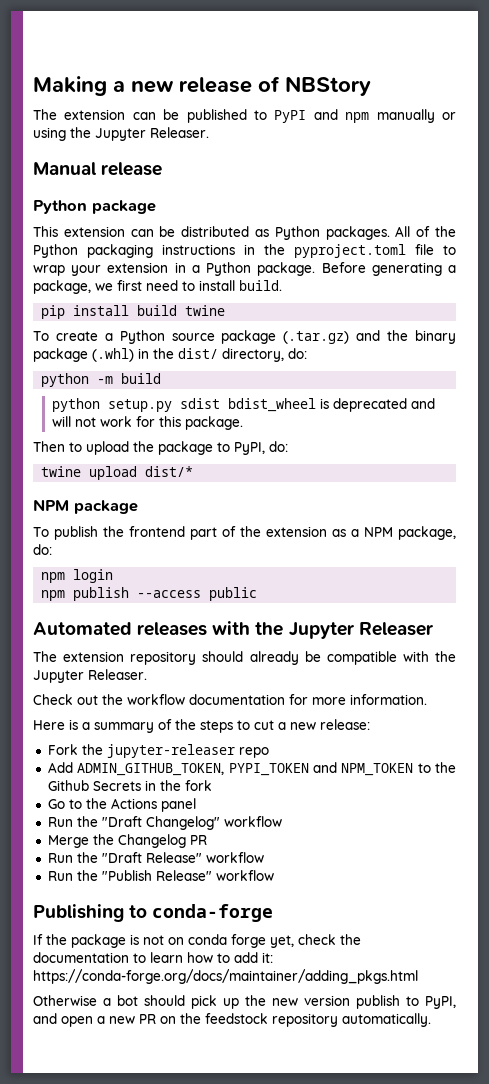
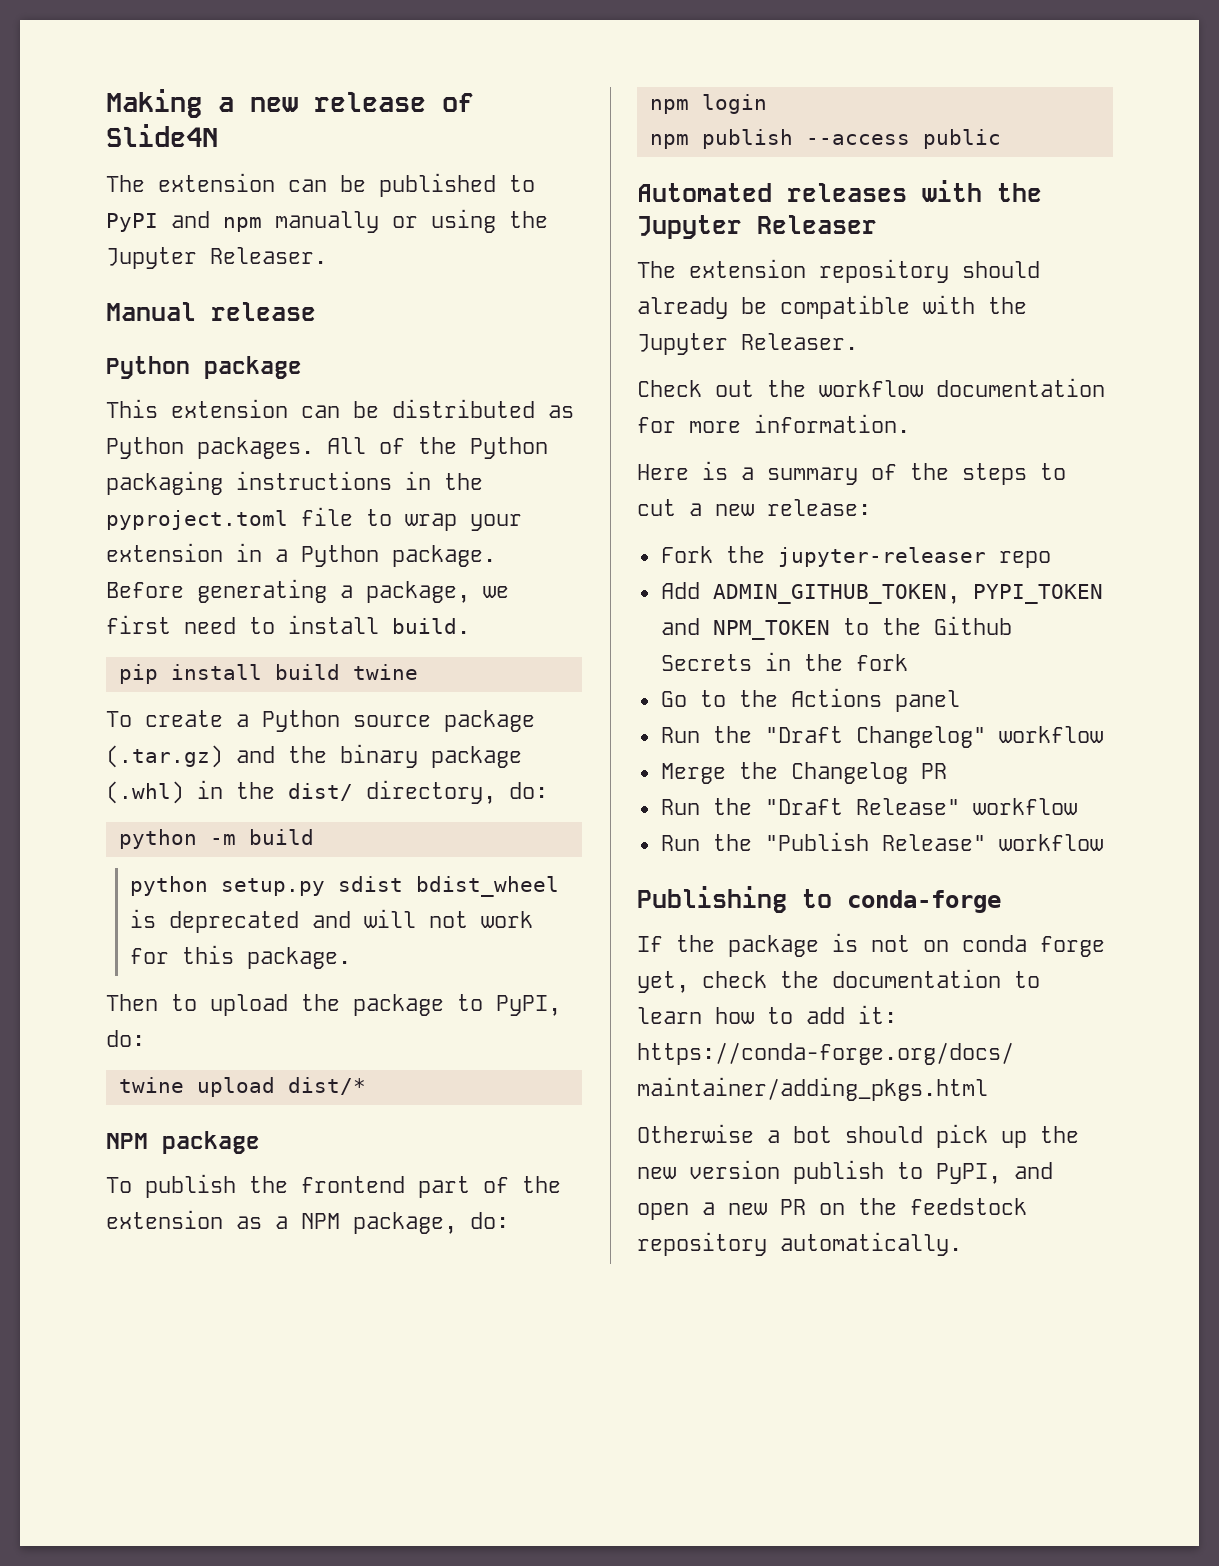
- Making a new release of NBStory
+ Making a new release of Slide4N

